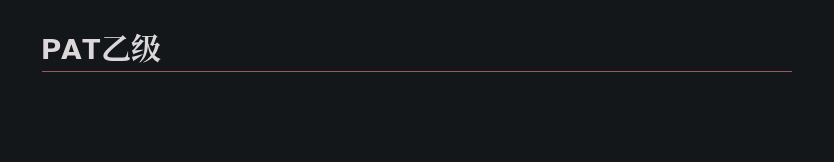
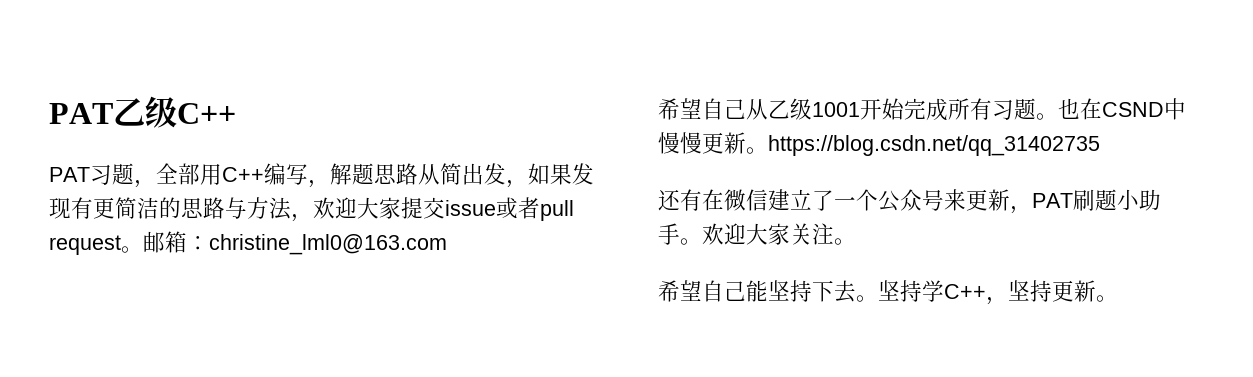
- PAT乙级
+ PAT乙级C++
+ PAT习题，全部用C++编写，解题思路从简出发，如果发现有更简洁的思路与方法，欢迎大家提交issue或者pull request。邮箱：christine_lml0@163.com
+ 希望自己从乙级1001开始完成所有习题。也在CSND中慢慢更新。https://blog.csdn.net/qq_31402735
+ 还有在微信建立了一个公众号来更新，PAT刷题小助手。欢迎大家关注。
+ 希望自己能坚持下去。坚持学C++，坚持更新。

